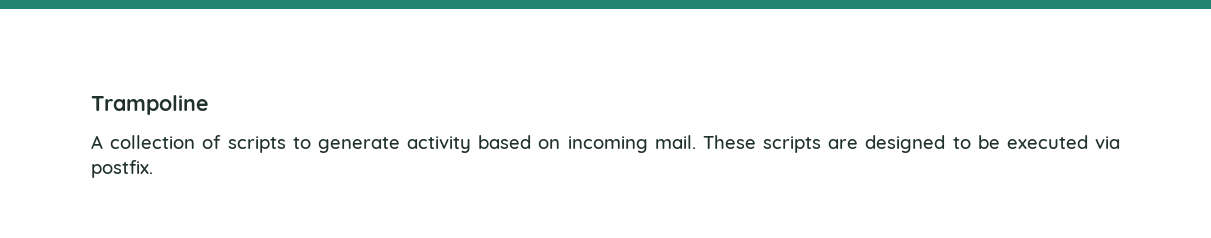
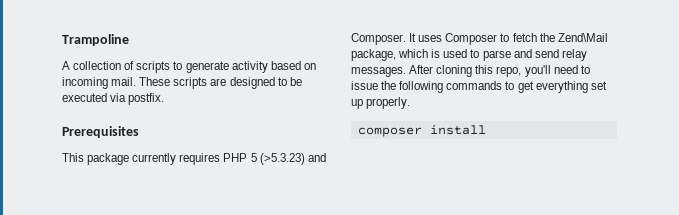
+ Prerequisites
+ This package currently requires PHP 5 (>5.3.23) and Composer. It uses Composer to fetch the Zend\Mail package, which is used to parse and send relay messages. After cloning this repo, you'll need to issue the following commands to get everything set up properly.
+ composer install

